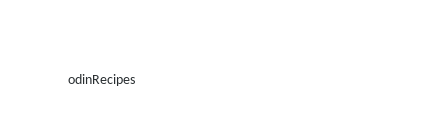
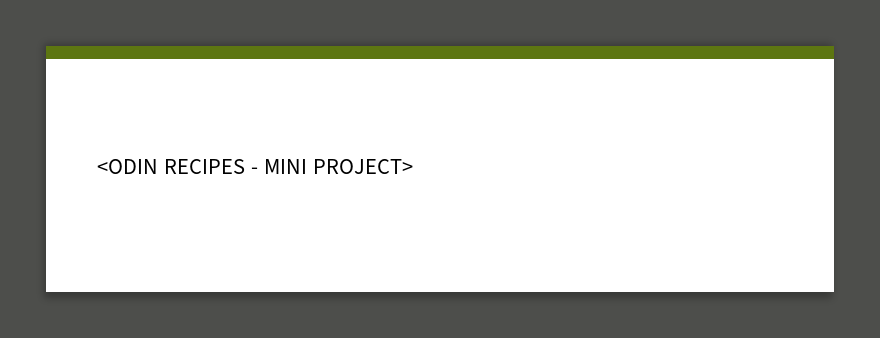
- odinRecipes
+ <ODIN RECIPES - MINI PROJECT>

